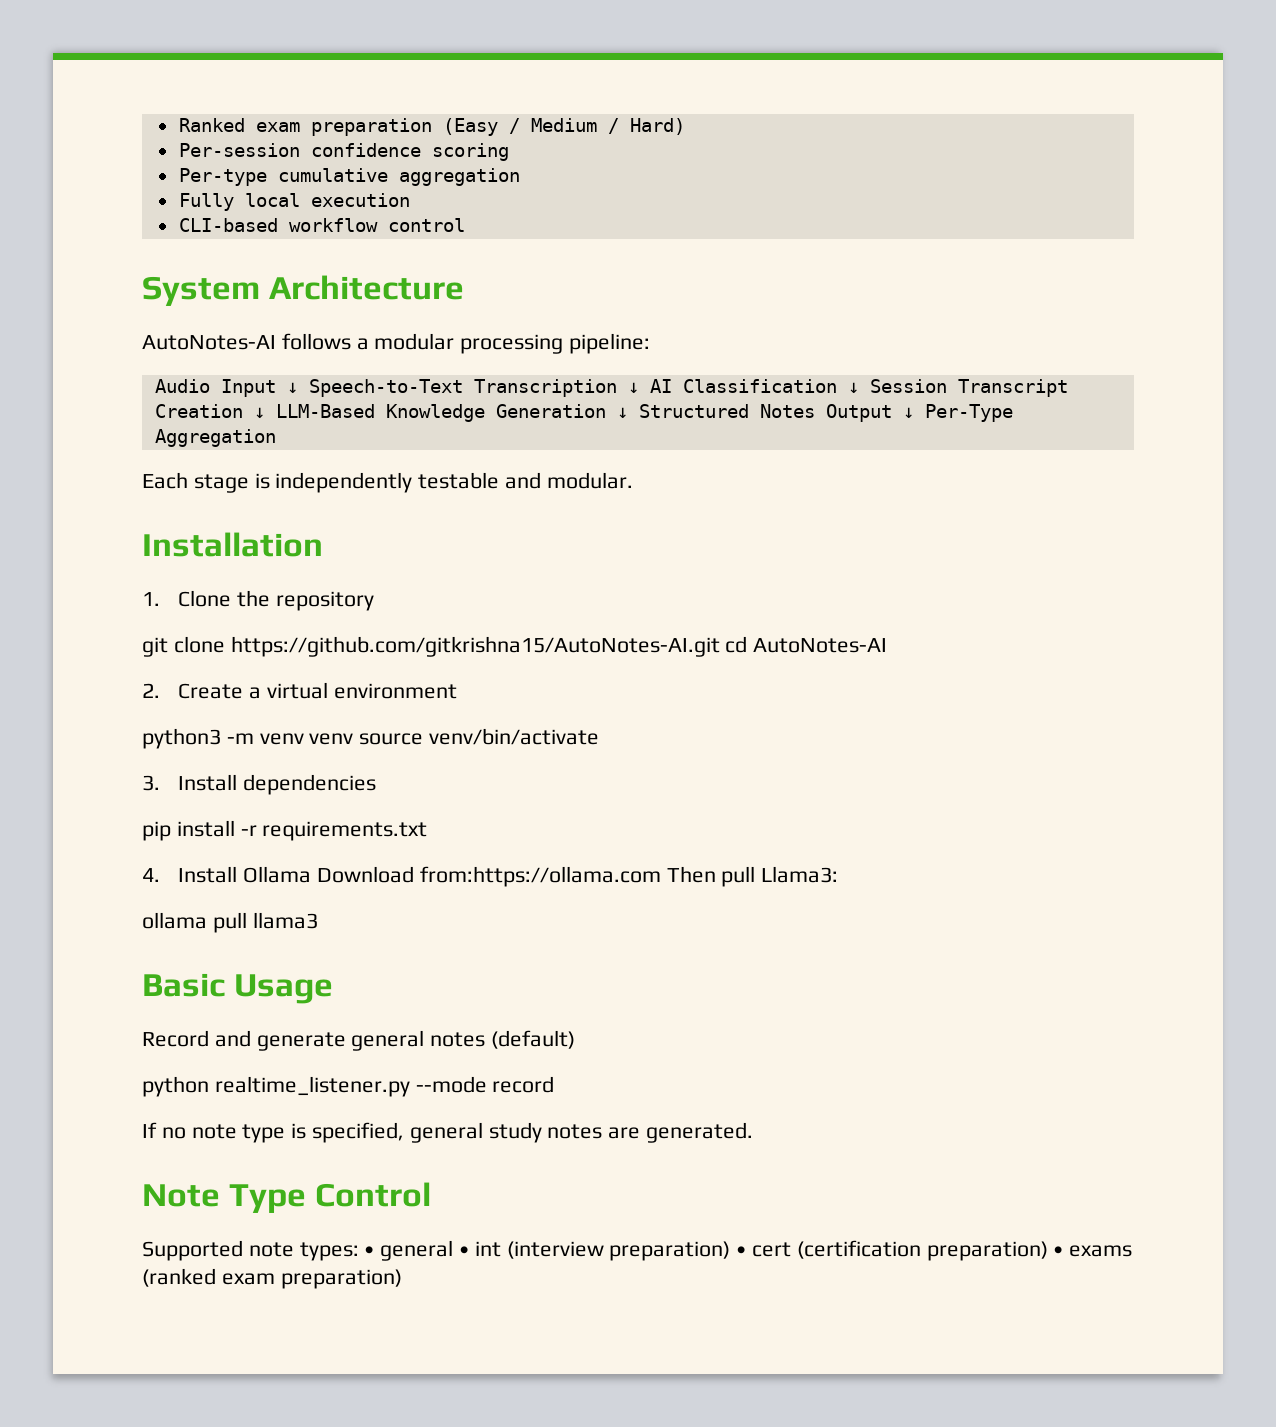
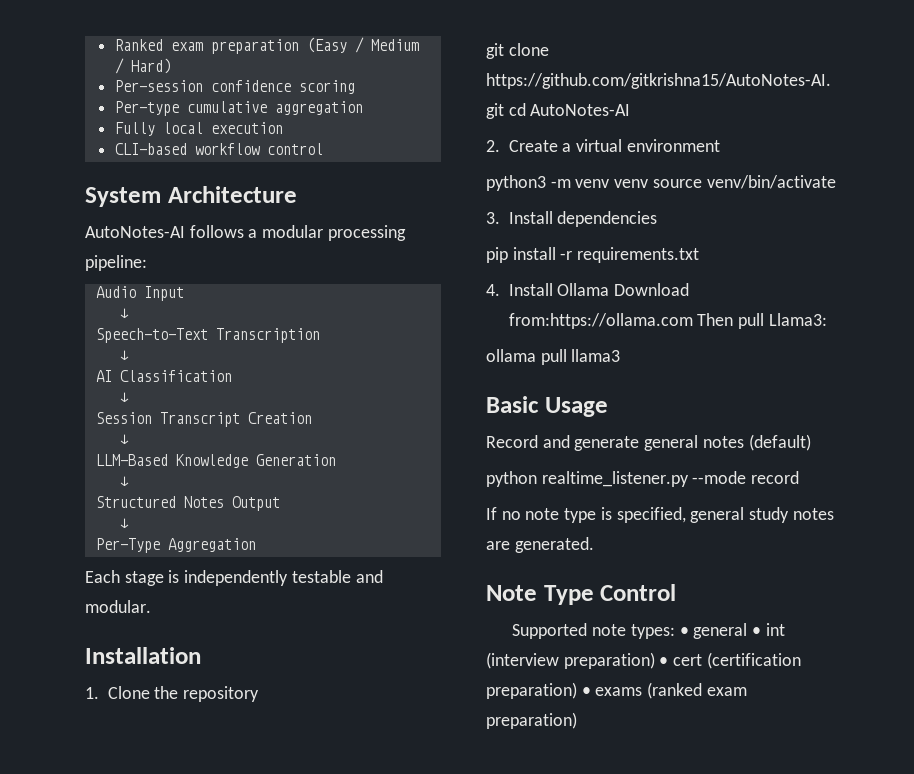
- Audio Input ↓ Speech-to-Text Transcription ↓ AI Classification ↓ Session Transcript Creation ↓ LLM-Based Knowledge Generation ↓ Structured Notes Output ↓ Per-Type Aggregation
+ Audio Input
+ ↓
+ Speech-to-Text Transcription
+ ↓
+ AI Classification
+ ↓
+ Session Transcript Creation
+ ↓
+ LLM-Based Knowledge Generation
+ ↓
+ Structured Notes Output
+ ↓
+ Per-Type Aggregation

